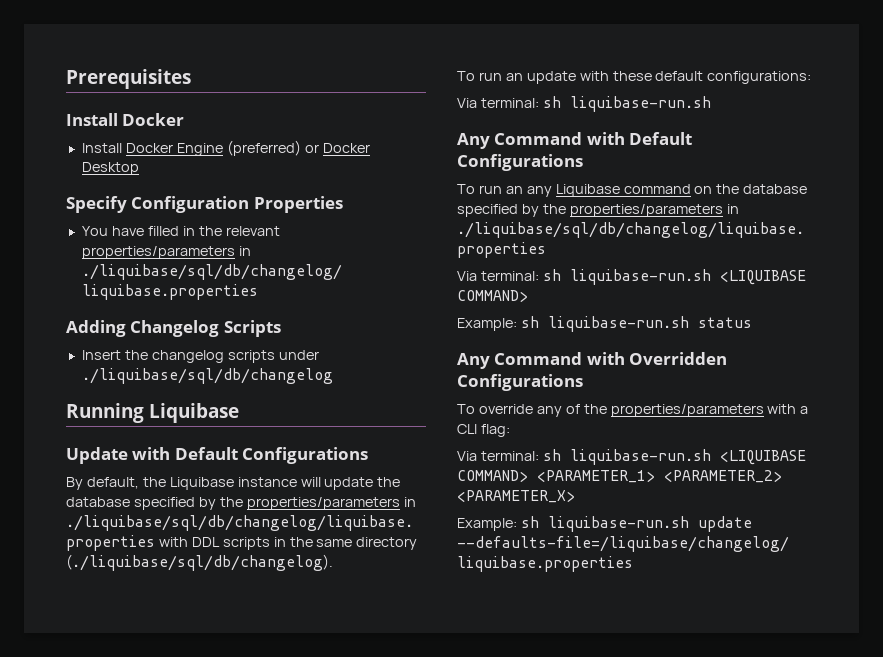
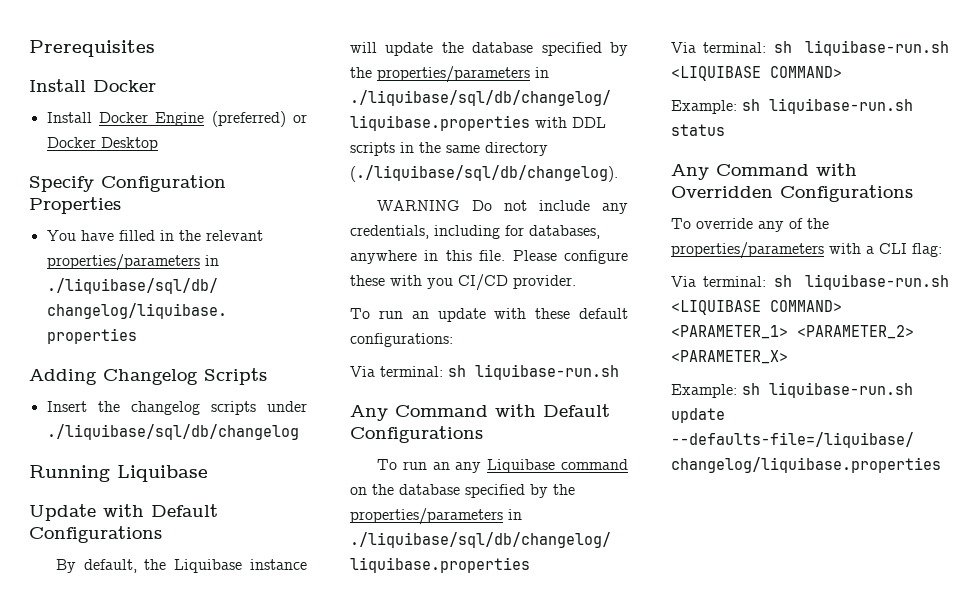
+ WARNING Do not include any credentials, including for databases, anywhere in this file. Please configure these with you CI/CD provider.

